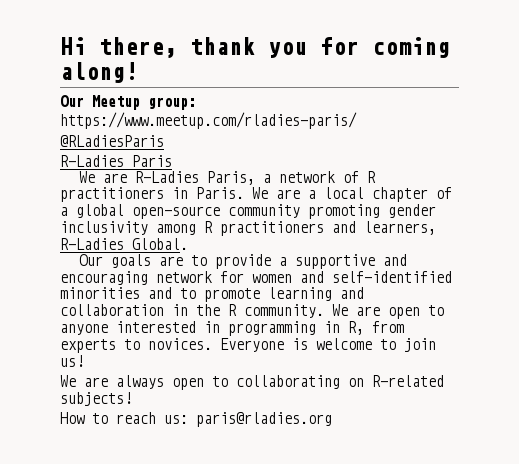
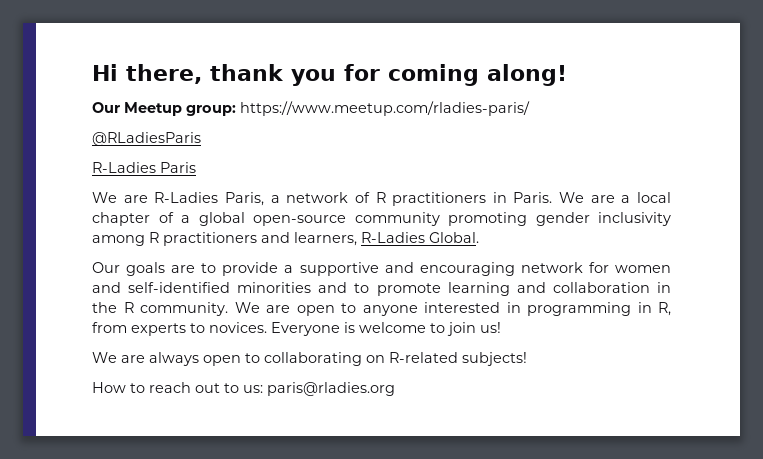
- How to reach us: paris@rladies.org
+ How to reach out to us: paris@rladies.org

